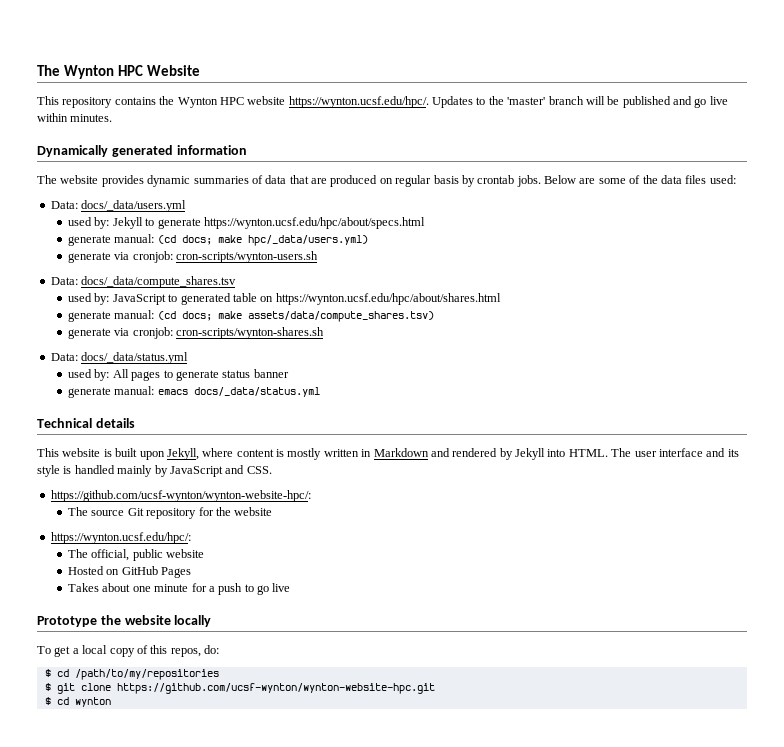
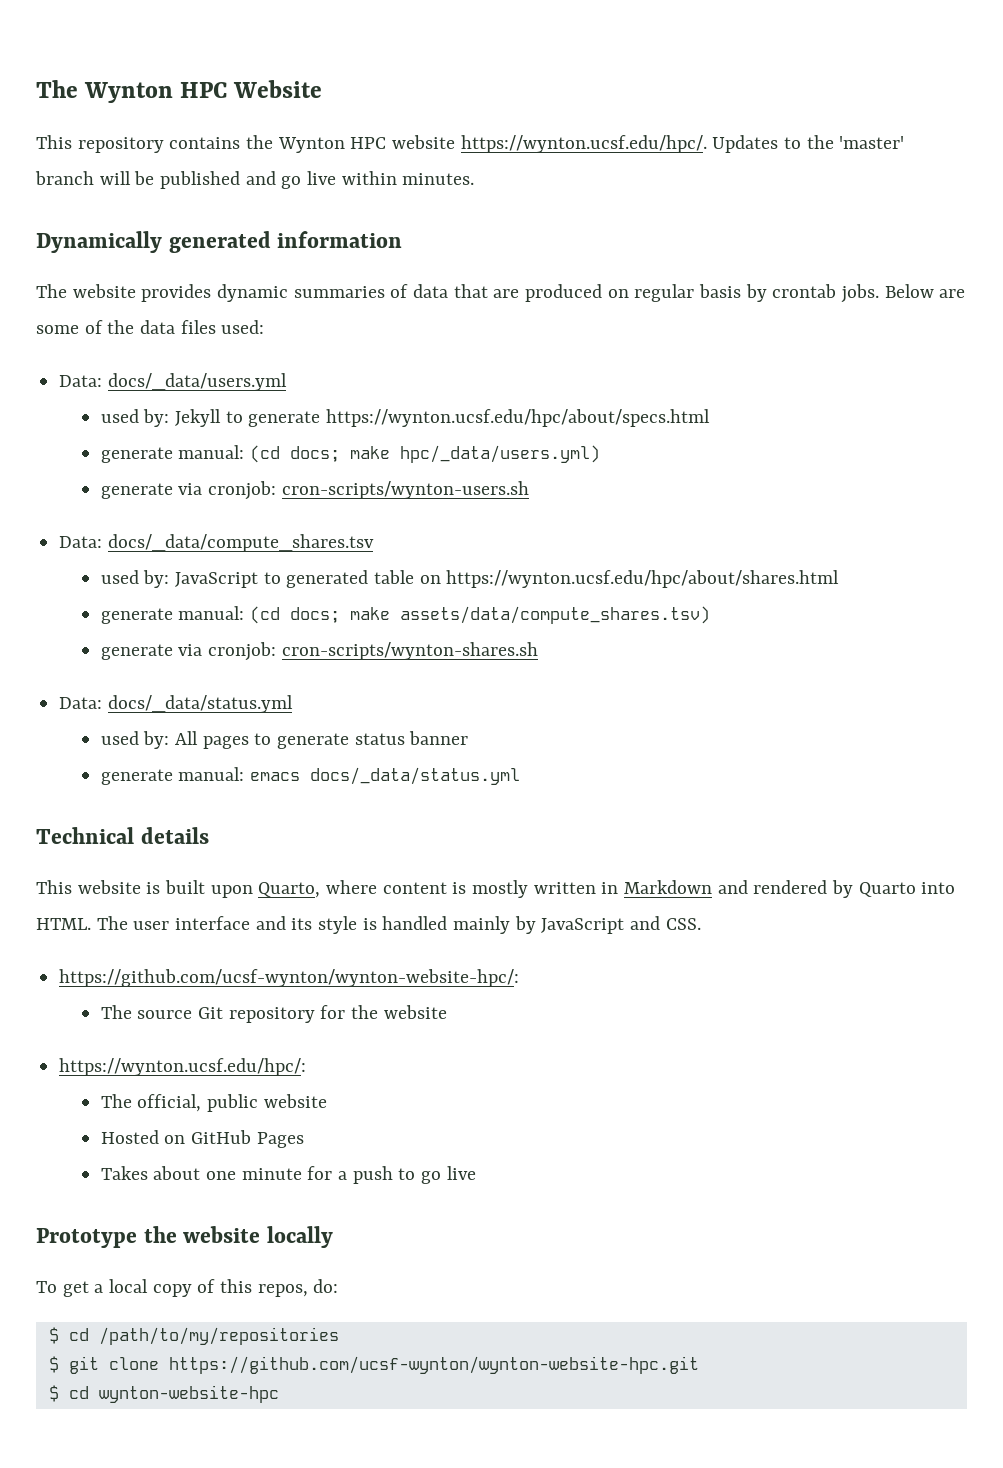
- This website is built upon Jekyll, where content is mostly written in Markdown and rendered by Jekyll into HTML.
+ This website is built upon Quarto, where content is mostly written in Markdown and rendered by Quarto into HTML.
- $ cd wynton
+ $ cd wynton-website-hpc

